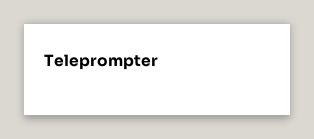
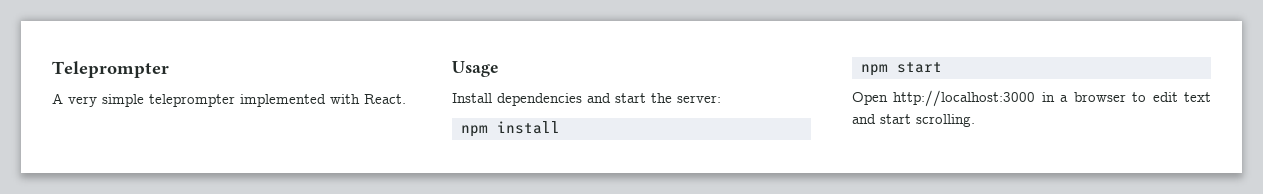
+ A very simple teleprompter implemented with React.
+ Usage
+ Install dependencies and start the server:
+ npm install
+ npm start
+ Open http://localhost:3000 in a browser to edit text and start scrolling.

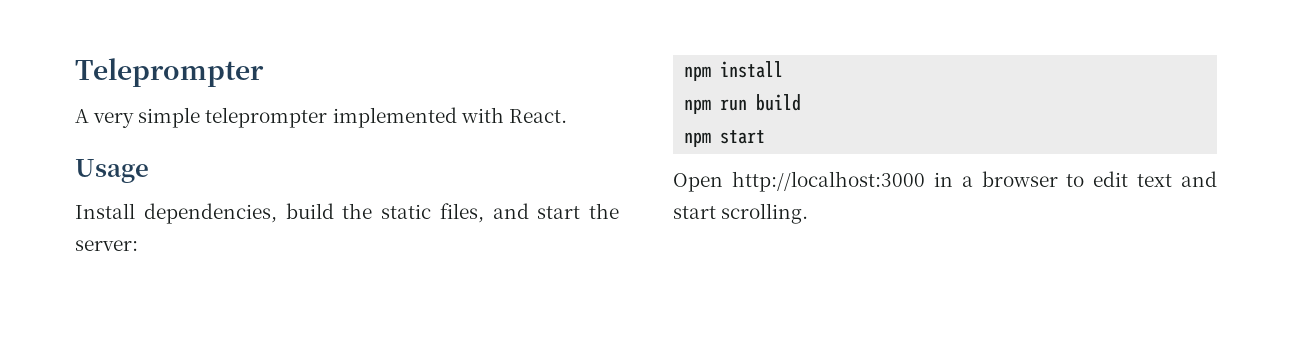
- Install dependencies and start the server:
+ Install dependencies, build the static files, and start the server:
+ npm run build

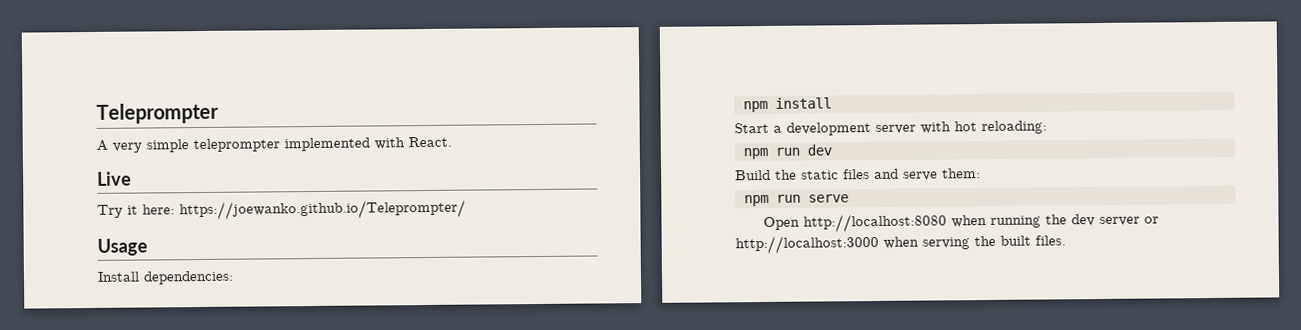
+ Live
+ Try it here: https://joewanko.github.io/Teleprompter/
  Usage
- Install dependencies, build the static files, and start the server:
+ Install dependencies:
  npm install
- npm run build
- npm start
+ Start a development server with hot reloading:
+ npm run dev
+ Build the static files and serve them:
+ npm run serve
- Open http://localhost:3000 in a browser to edit text and start scrolling.
+ Open http://localhost:8080 when running the dev server or http://localhost:3000 when serving the built files.

